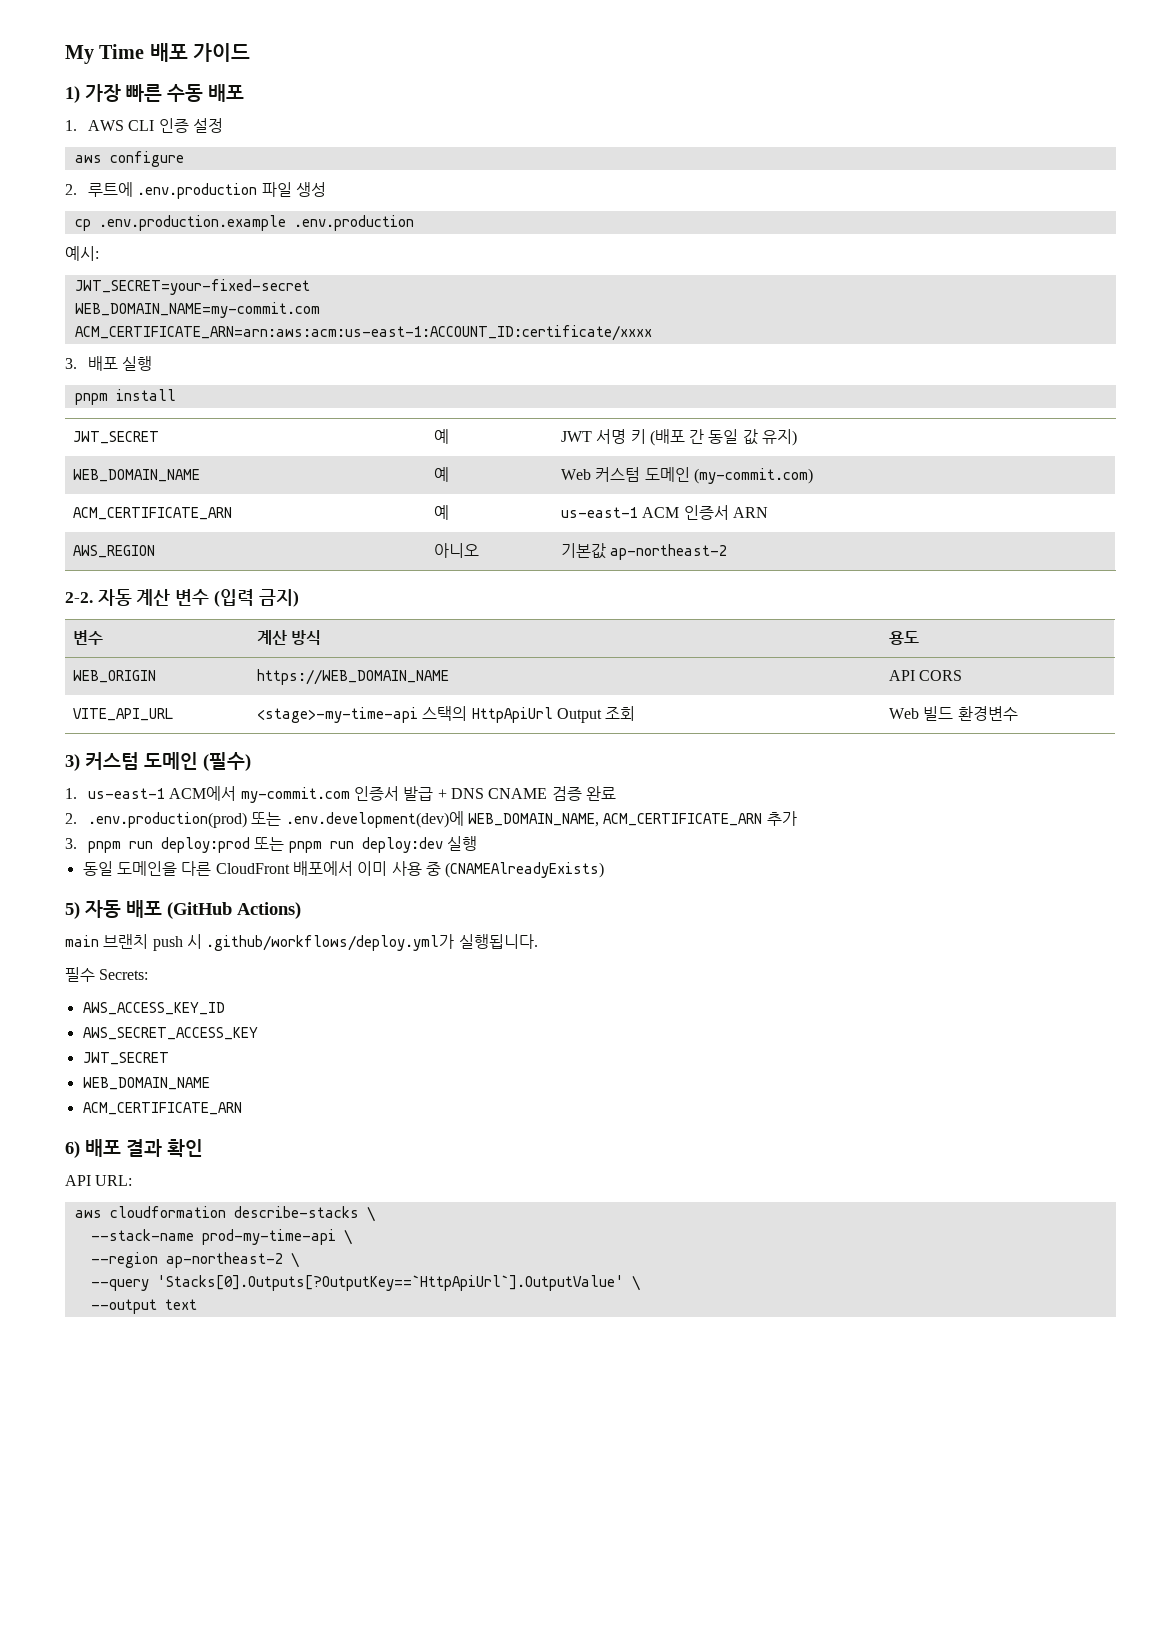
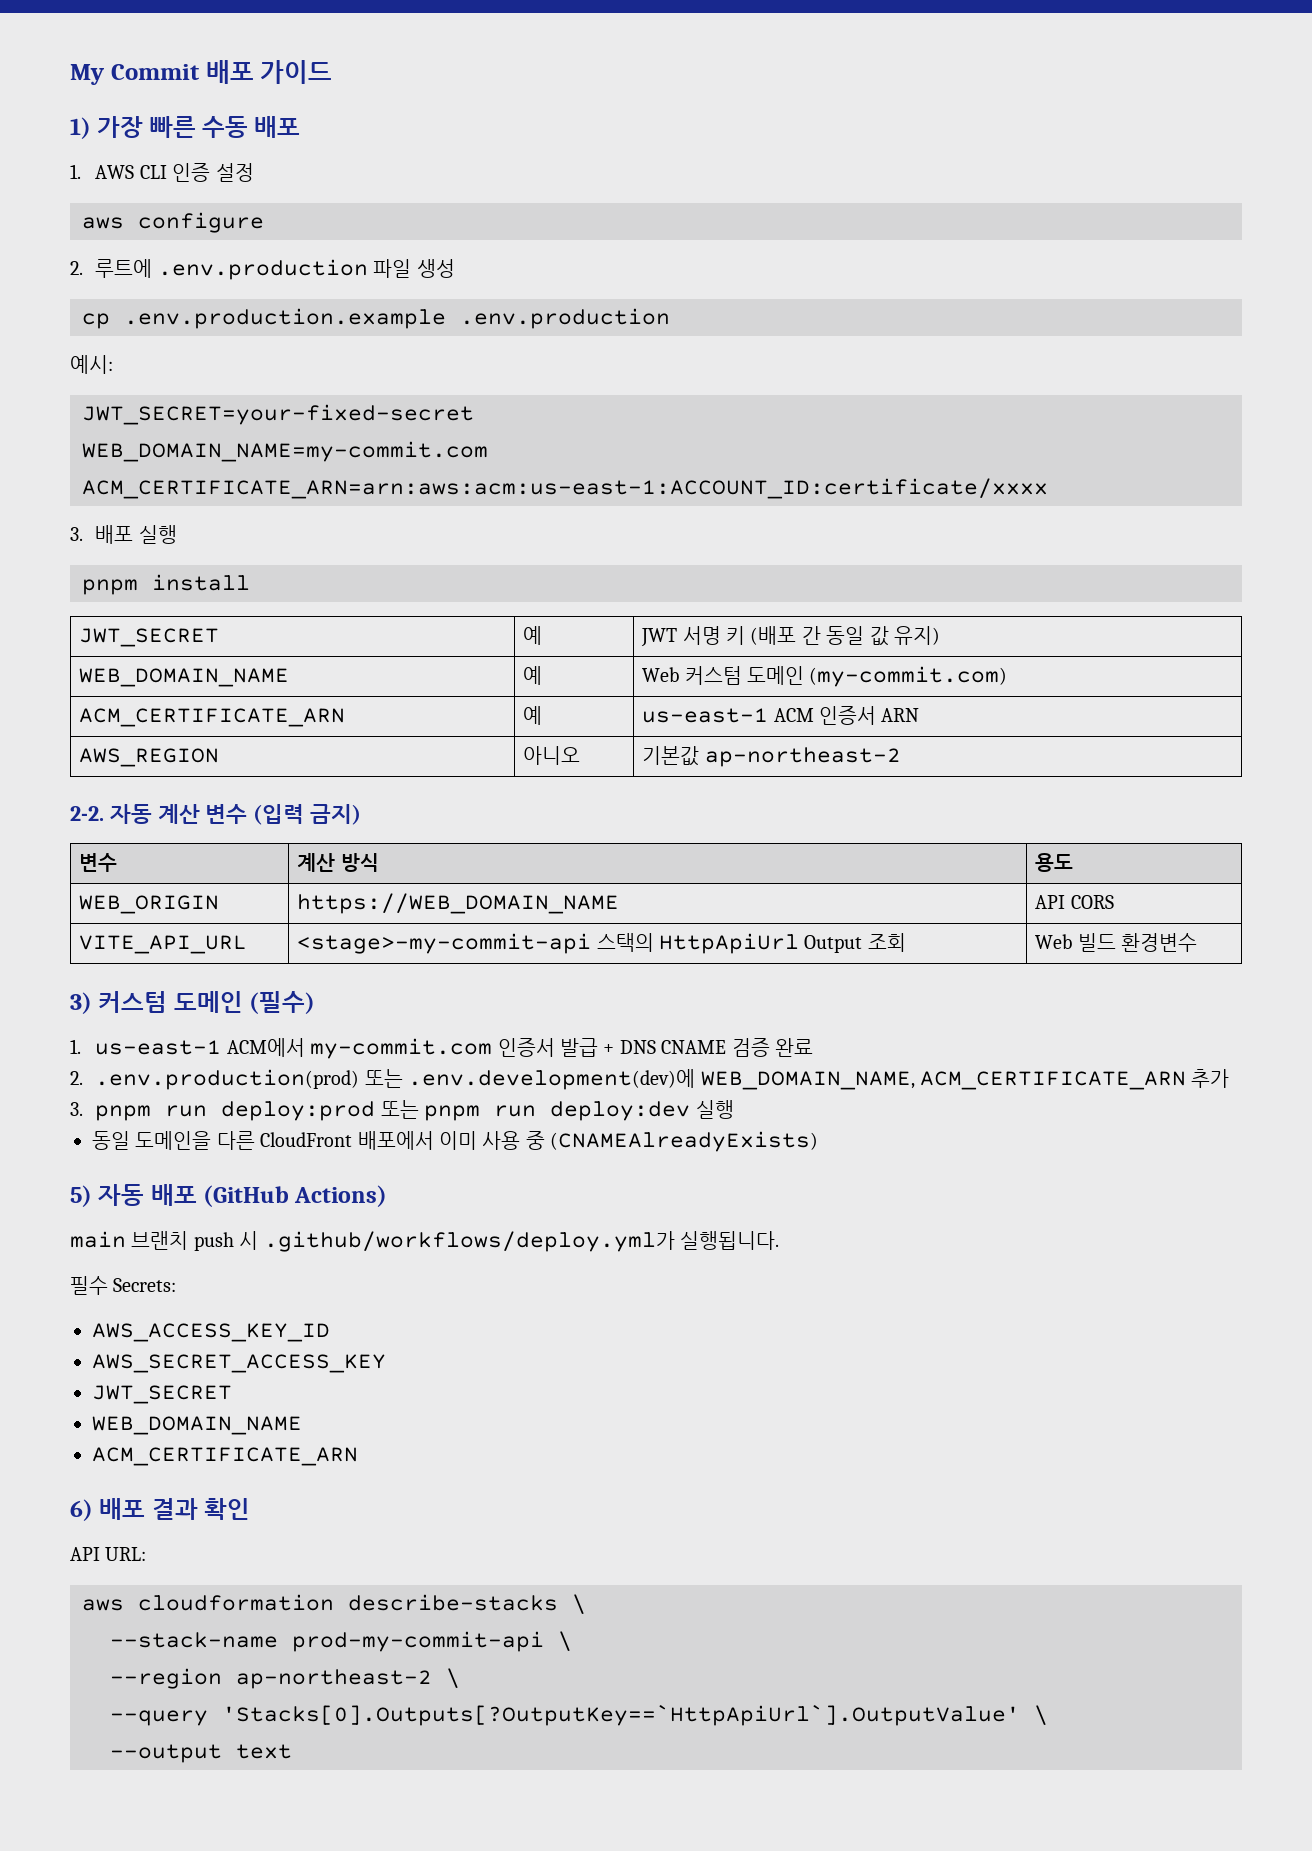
- My Time 배포 가이드
+ My Commit 배포 가이드
- VITE_API_URL | <stage>-my-time-api 스택의 HttpApiUrl Output 조회 | Web 빌드 환경변수
+ VITE_API_URL | <stage>-my-commit-api 스택의 HttpApiUrl Output 조회 | Web 빌드 환경변수
- --stack-name prod-my-time-api \
+ --stack-name prod-my-commit-api \

